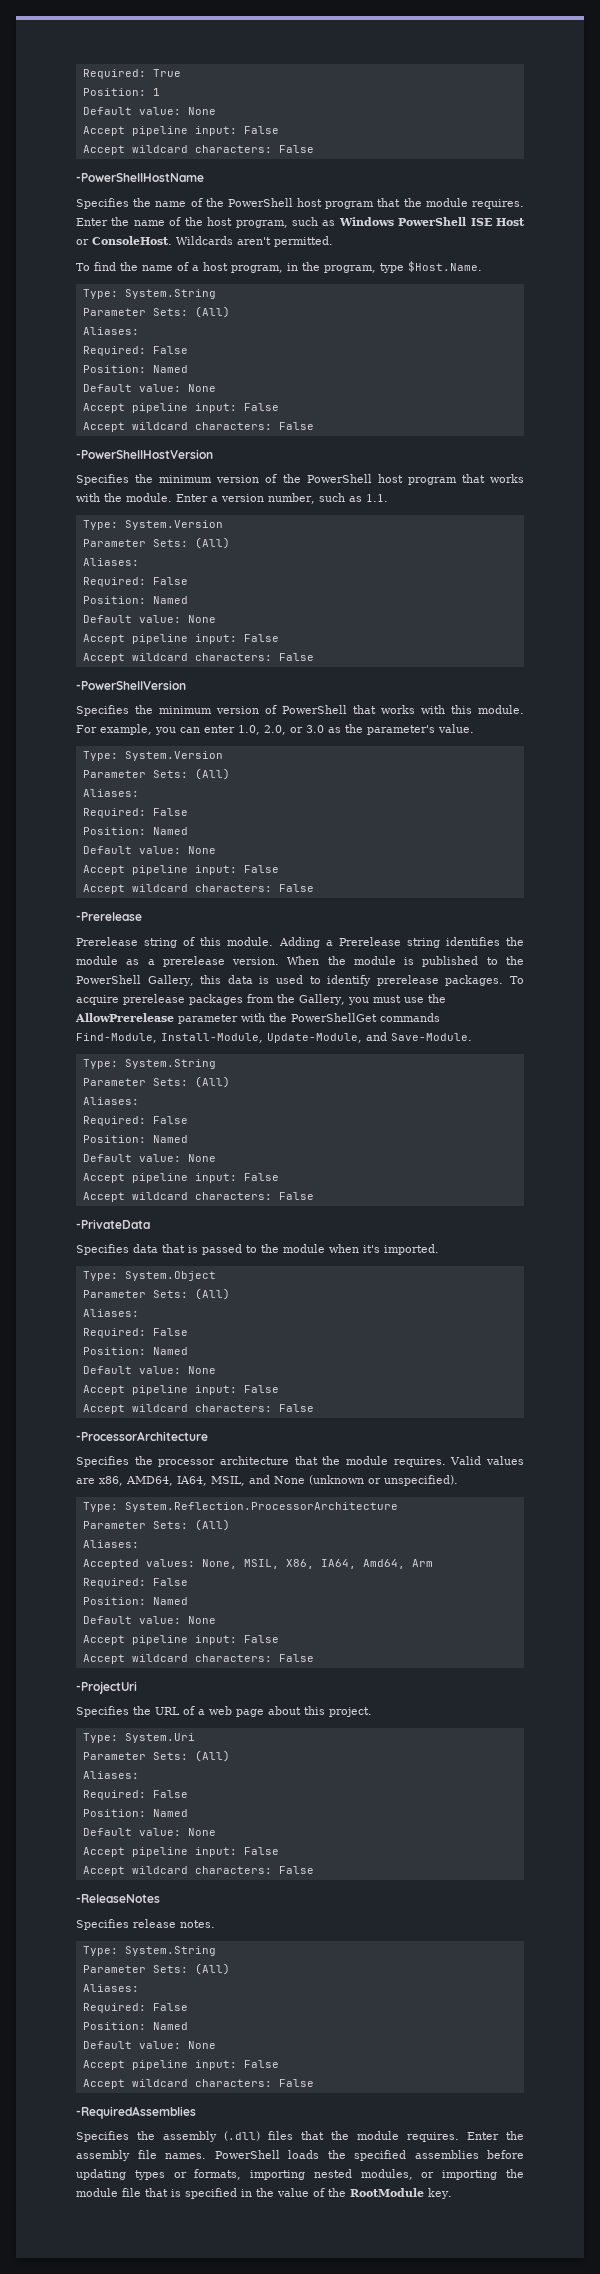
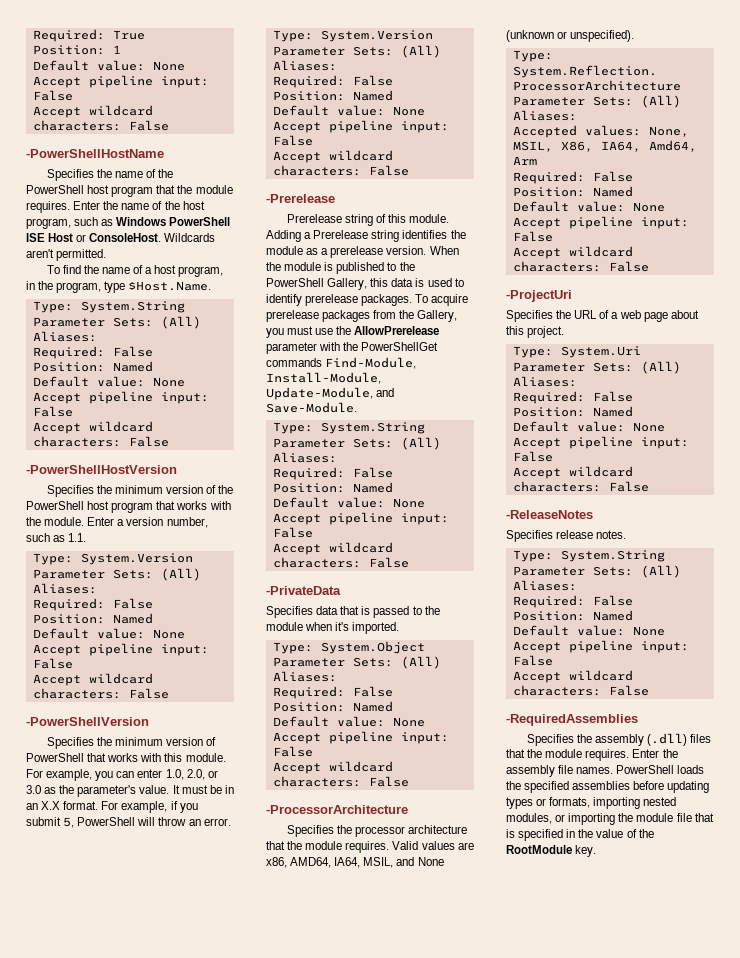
+ It must be in an X.X format. For example, if you submit 5, PowerShell will throw an error.

